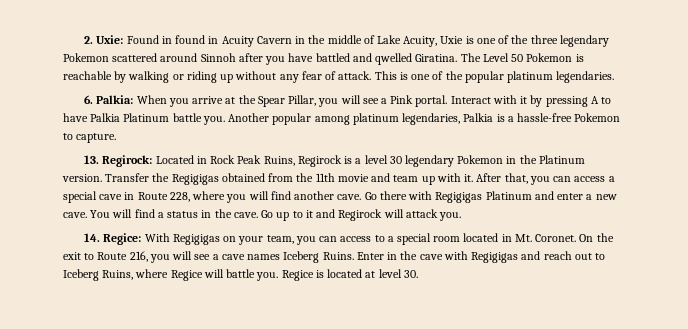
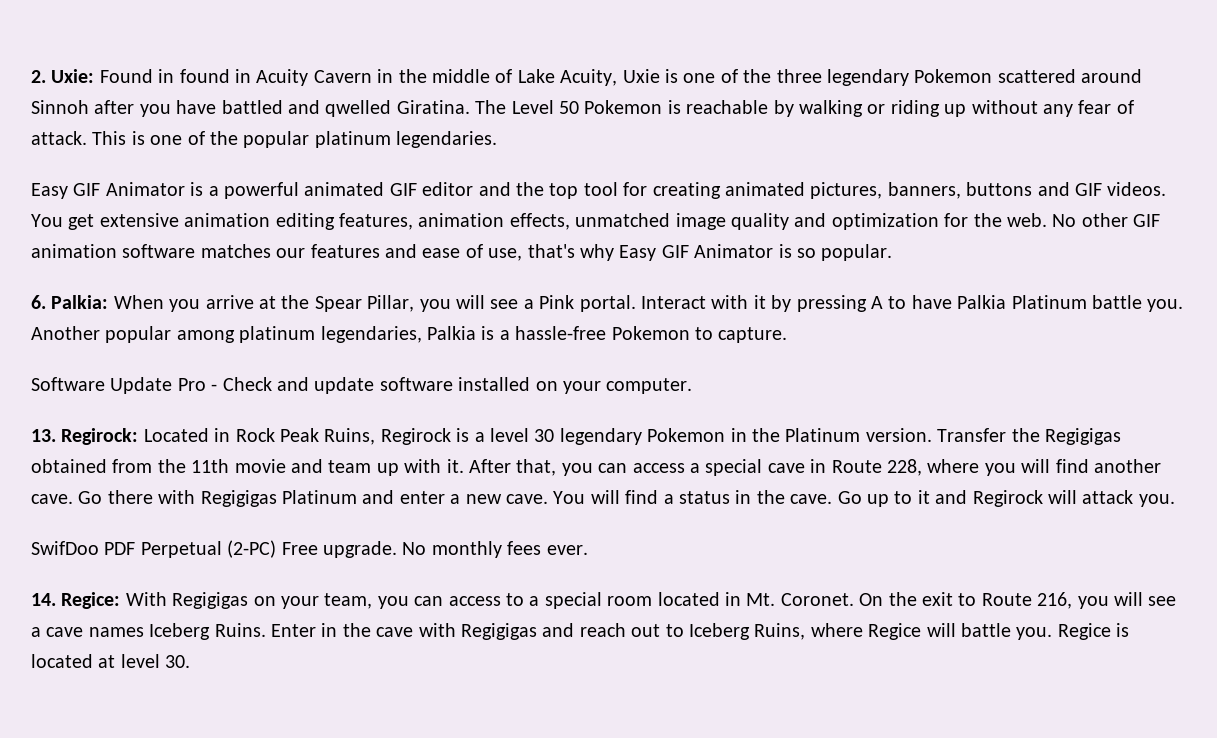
+ Easy GIF Animator is a powerful animated GIF editor and the top tool for creating animated pictures, banners, buttons and GIF videos. You get extensive animation editing features, animation effects, unmatched image quality and optimization for the web. No other GIF animation software matches our features and ease of use, that's why Easy GIF Animator is so popular.
+ Software Update Pro - Check and update software installed on your computer.
+ SwifDoo PDF Perpetual (2-PC) Free upgrade. No monthly fees ever.

